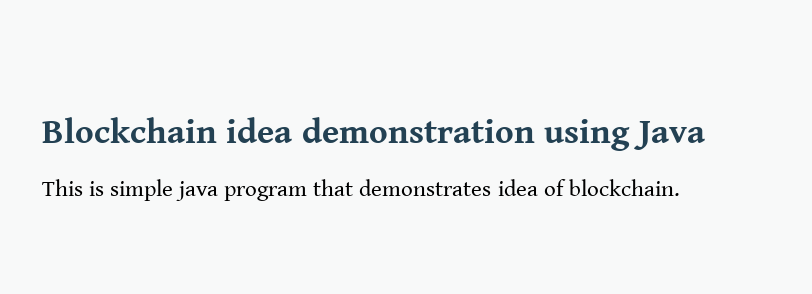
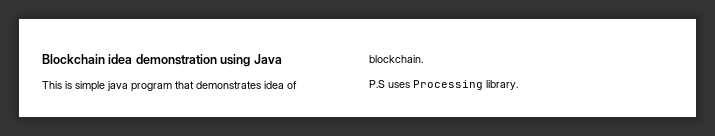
+ P.S uses Processing library.

